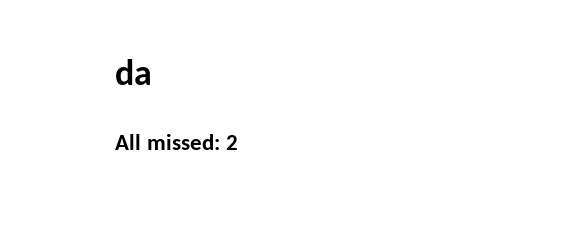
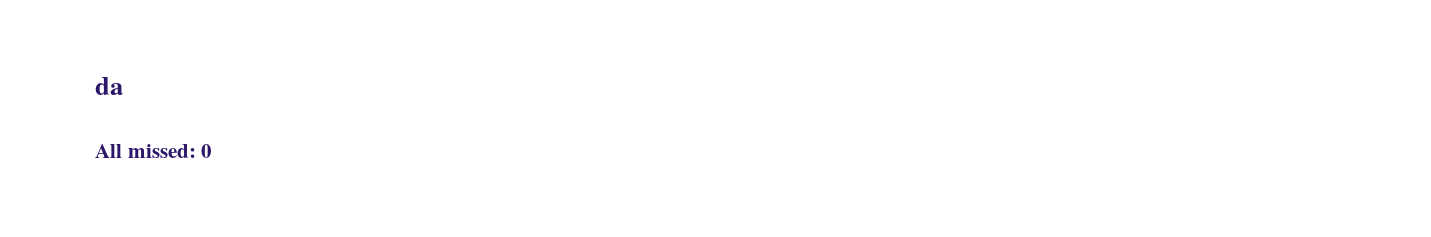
- All missed: 2
+ All missed: 0

